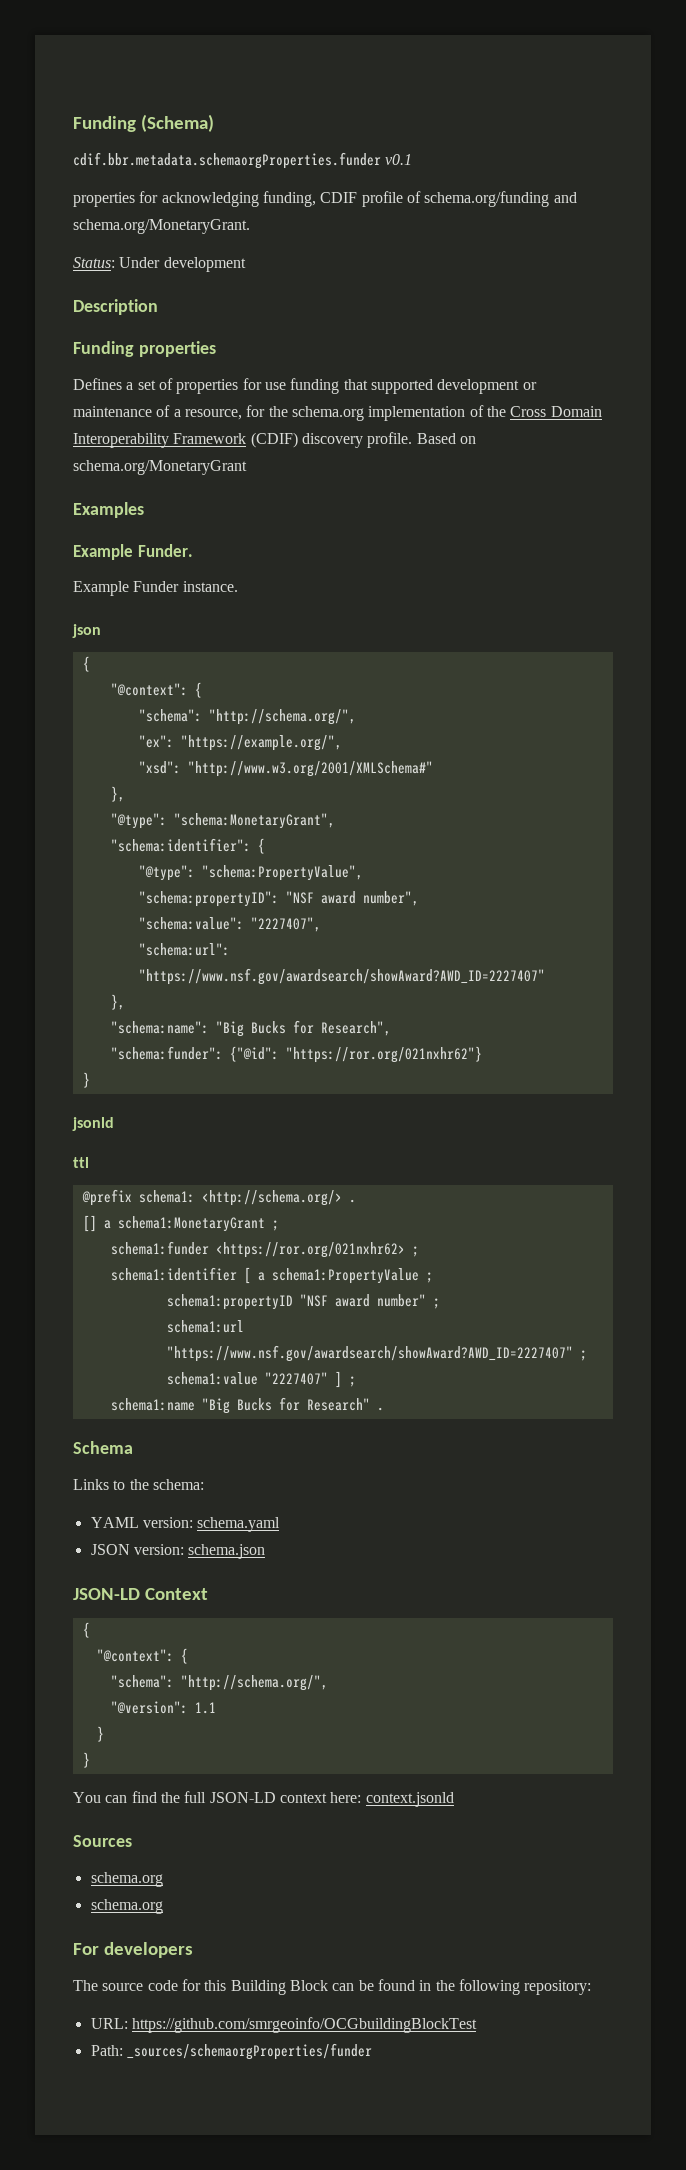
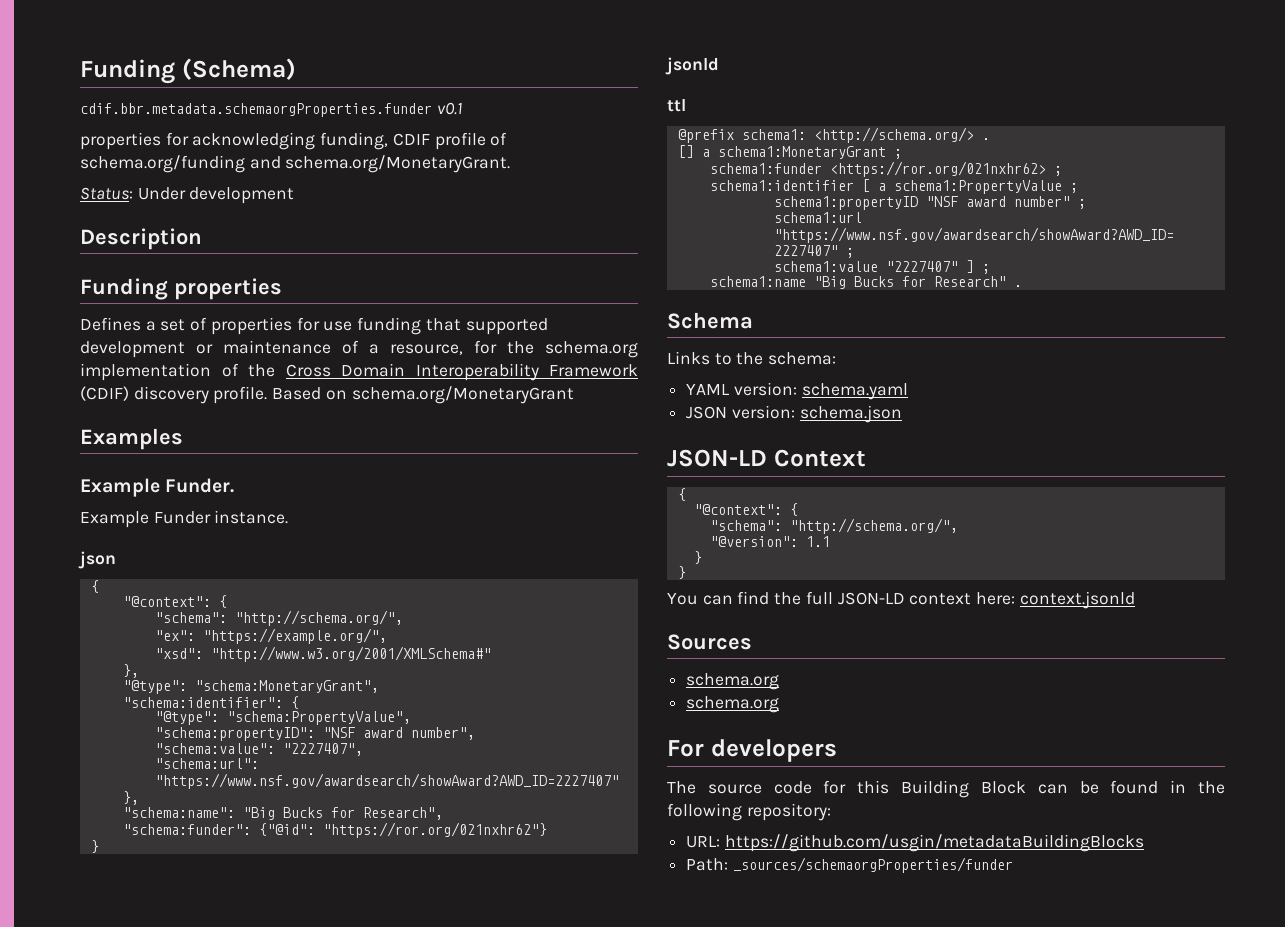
- URL: https://github.com/smrgeoinfo/OCGbuildingBlockTest
+ URL: https://github.com/usgin/metadataBuildingBlocks

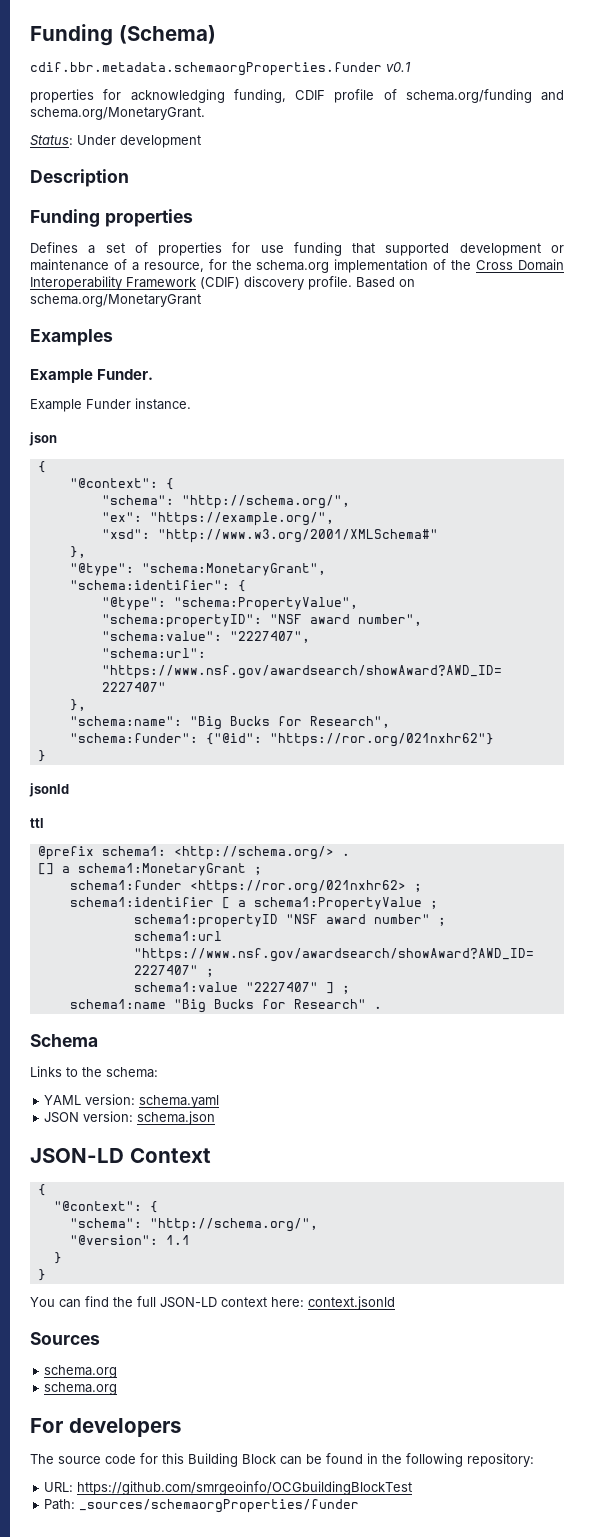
- URL: https://github.com/usgin/metadataBuildingBlocks
+ URL: https://github.com/smrgeoinfo/OCGbuildingBlockTest

